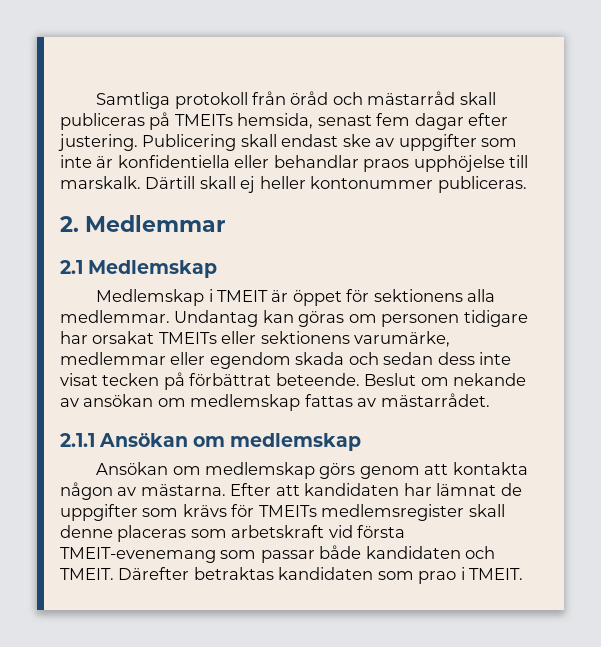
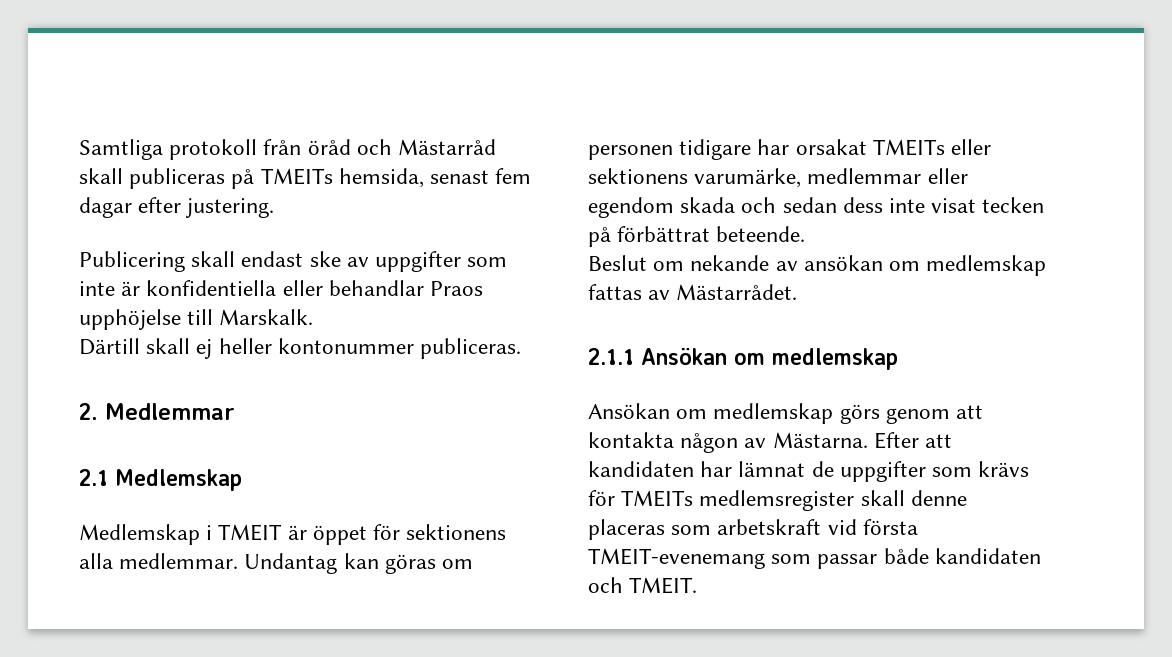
- Samtliga protokoll från öråd och mästarråd skall publiceras på TMEITs hemsida, senast fem dagar efter justering. Publicering skall endast ske av uppgifter som inte är konfidentiella eller behandlar praos upphöjelse till marskalk. Därtill skall ej heller kontonummer publiceras.
+ Samtliga protokoll från öråd och Mästarråd skall publiceras på TMEITs hemsida, senast fem dagar efter justering.
+ Publicering skall endast ske av uppgifter som inte är konfidentiella eller behandlar Praos upphöjelse till Marskalk.
+ Därtill skall ej heller kontonummer publiceras.
- Undantag kan göras om personen tidigare har orsakat TMEITs eller sektionens varumärke, medlemmar eller egendom skada och sedan dess inte visat tecken på förbättrat beteende. Beslut om nekande av ansökan om medlemskap fattas av mästarrådet.
+ Undantag kan göras om personen tidigare har orsakat TMEITs eller sektionens varumärke, medlemmar eller egendom skada och sedan dess inte visat tecken på förbättrat beteende.
+ Beslut om nekande av ansökan om medlemskap fattas av Mästarrådet.
- Ansökan om medlemskap görs genom att kontakta någon av mästarna.
+ Ansökan om medlemskap görs genom att kontakta någon av Mästarna.
- Därefter betraktas kandidaten som prao i TMEIT.

